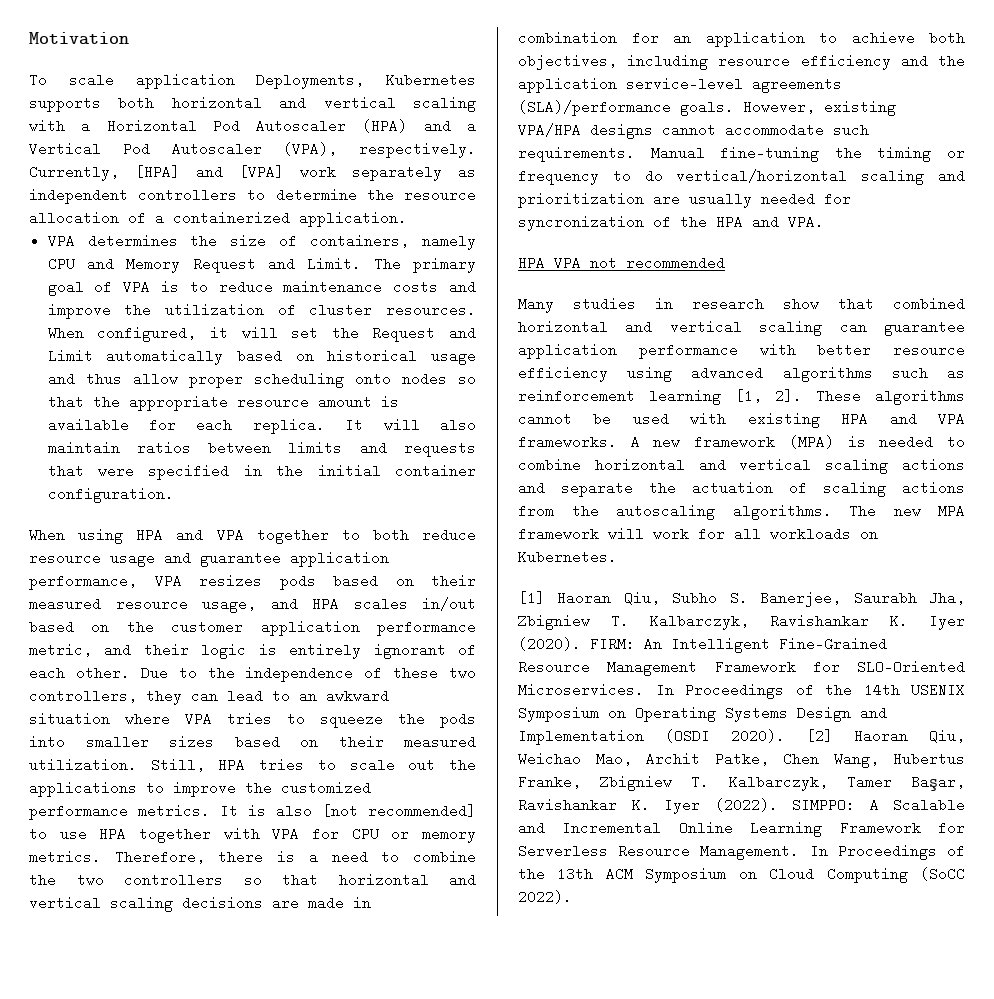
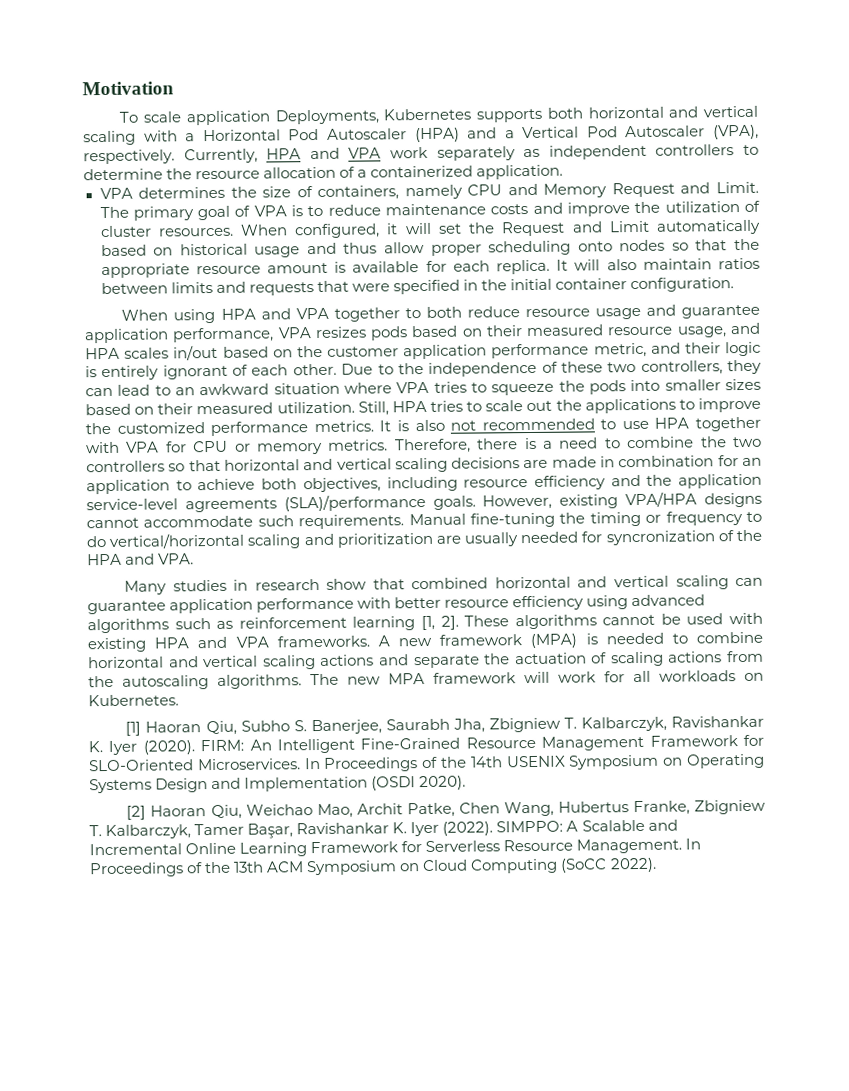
- Currently, [HPA] and [VPA] work separately as independent controllers to determine the resource allocation of a containerized application.
+ Currently, HPA and VPA work separately as independent controllers to determine the resource allocation of a containerized application.
- It is also [not recommended] to use HPA together with VPA for CPU or memory metrics.
+ It is also not recommended to use HPA together with VPA for CPU or memory metrics.
- HPA VPA not recommended
- In Proceedings of the 14th USENIX Symposium on Operating Systems Design and Implementation (OSDI 2020). [2] Haoran Qiu, Weichao Mao, Archit Patke, Chen Wang, Hubertus Franke, Zbigniew T. Kalbarczyk, Tamer Başar, Ravishankar K. Iyer (2022).
+ In Proceedings of the 14th USENIX Symposium on Operating Systems Design and Implementation (OSDI 2020).
+ [2] Haoran Qiu, Weichao Mao, Archit Patke, Chen Wang, Hubertus Franke, Zbigniew T. Kalbarczyk, Tamer Başar, Ravishankar K. Iyer (2022).

